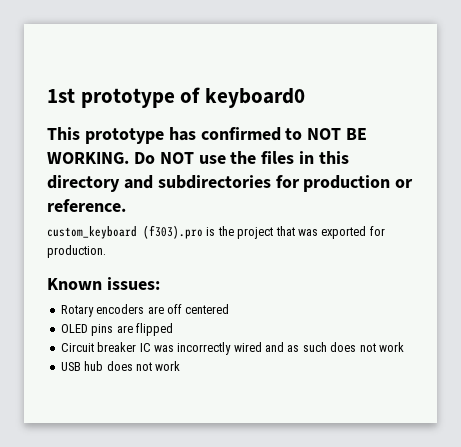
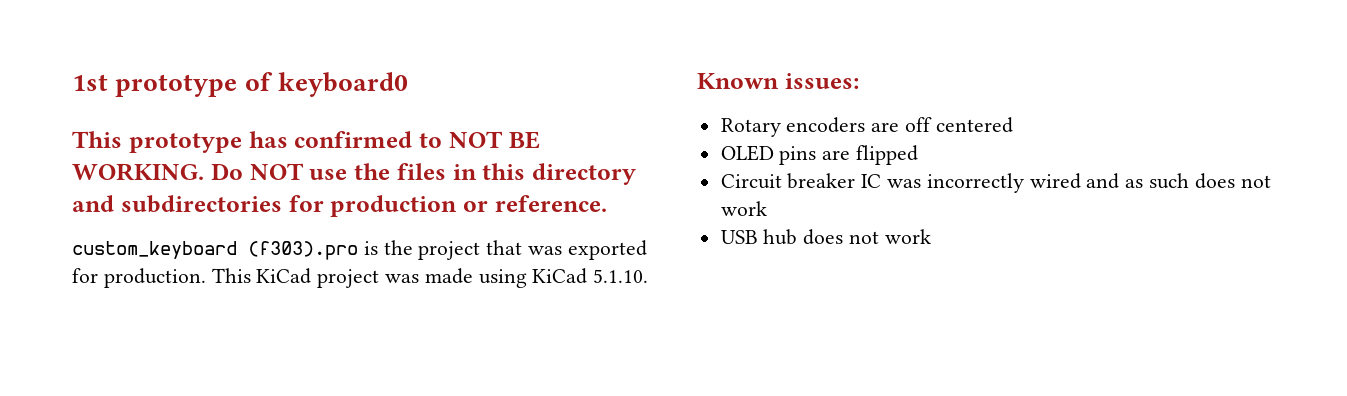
+ This KiCad project was made using KiCad 5.1.10.

